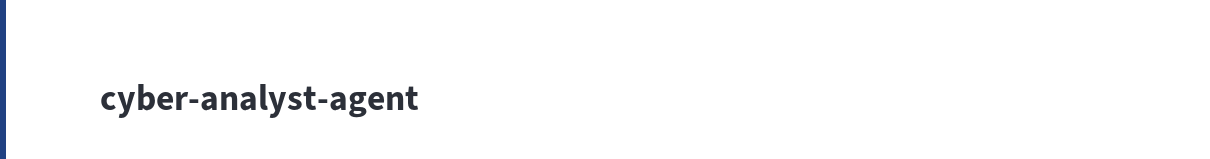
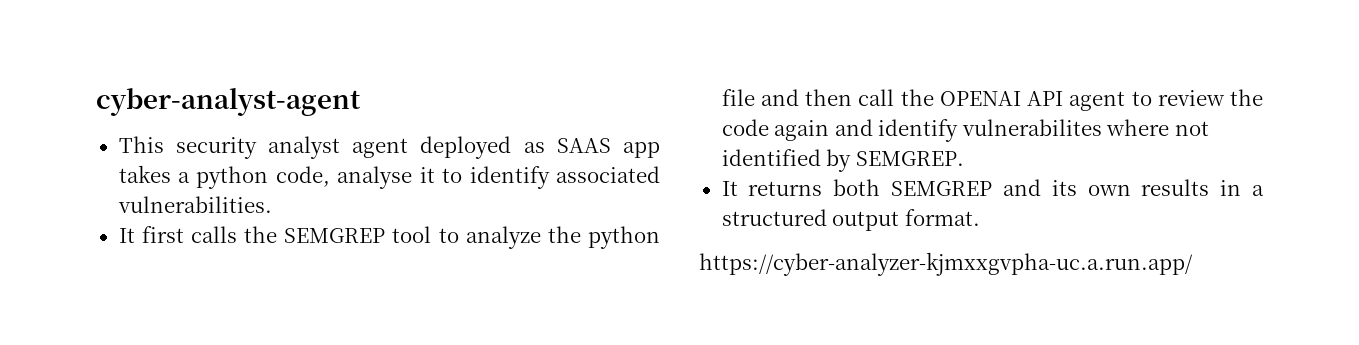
+ This security analyst agent deployed as SAAS app takes a python code, analyse it to identify associated vulnerabilities.
+ It first calls the SEMGREP tool to analyze the python file and then call the OPENAI API agent to review the code again and identify vulnerabilites where not identified by SEMGREP.
+ It returns both SEMGREP and its own results in a structured output format.
+ https://cyber-analyzer-kjmxxgvpha-uc.a.run.app/

